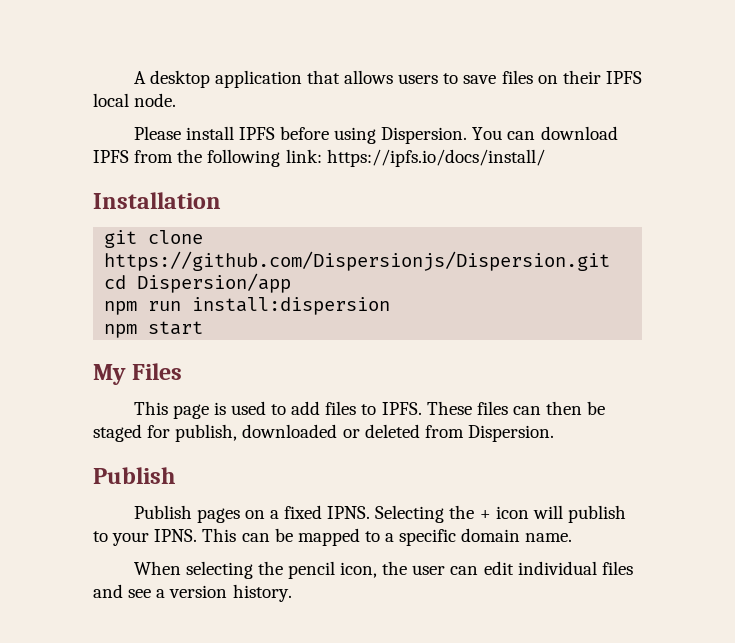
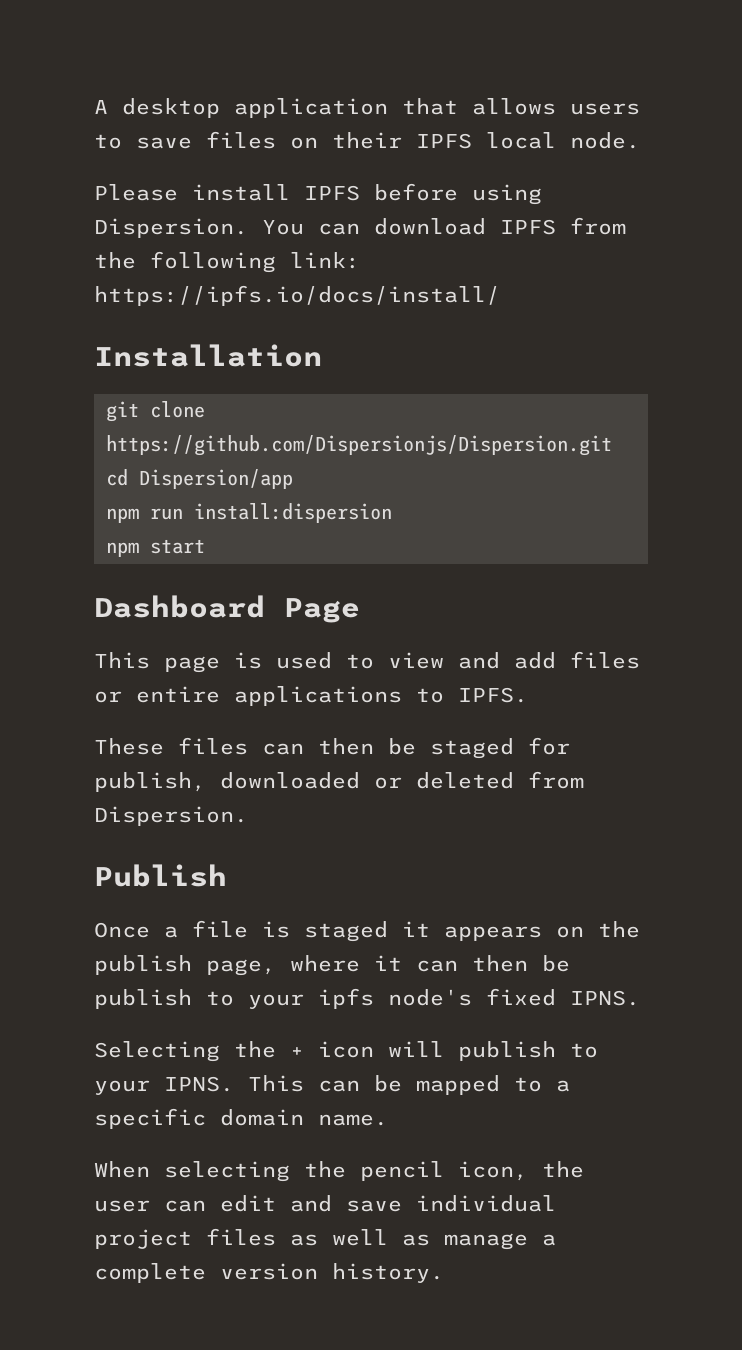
- My Files
+ Dashboard Page
- This page is used to add files to IPFS. These files can then be staged for publish, downloaded or deleted from Dispersion.
+ This page is used to view and add files or entire applications to IPFS.
+ These files can then be staged for publish, downloaded or deleted from Dispersion.
- Publish pages on a fixed IPNS. Selecting the + icon will publish to your IPNS.
+ Once a file is staged it appears on the publish page, where it can then be publish to your ipfs node's fixed IPNS.
+ Selecting the + icon will publish to your IPNS.
- When selecting the pencil icon, the user can edit individual files and see a version history.
+ When selecting the pencil icon, the user can edit and save individual project files as well as manage a complete version history.

